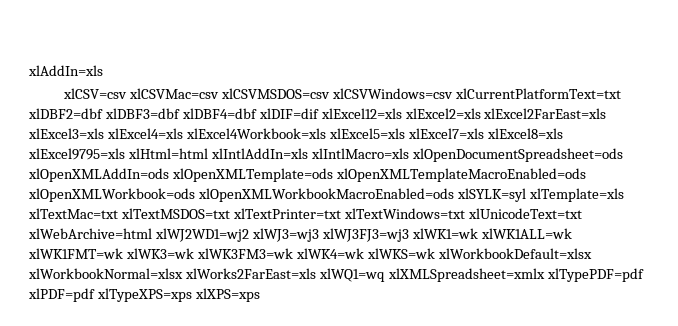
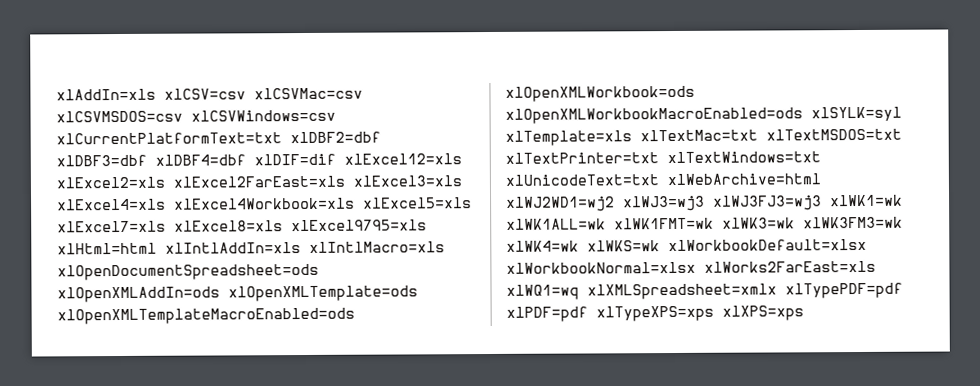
- xlAddIn=xls
- xlCSV=csv xlCSVMac=csv xlCSVMSDOS=csv xlCSVWindows=csv xlCurrentPlatformText=txt xlDBF2=dbf xlDBF3=dbf xlDBF4=dbf xlDIF=dif xlExcel12=xls xlExcel2=xls xlExcel2FarEast=xls xlExcel3=xls xlExcel4=xls xlExcel4Workbook=xls xlExcel5=xls xlExcel7=xls xlExcel8=xls xlExcel9795=xls xlHtml=html xlIntlAddIn=xls xlIntlMacro=xls xlOpenDocumentSpreadsheet=ods xlOpenXMLAddIn=ods xlOpenXMLTemplate=ods xlOpenXMLTemplateMacroEnabled=ods xlOpenXMLWorkbook=ods xlOpenXMLWorkbookMacroEnabled=ods xlSYLK=syl xlTemplate=xls xlTextMac=txt xlTextMSDOS=txt xlTextPrinter=txt xlTextWindows=txt xlUnicodeText=txt xlWebArchive=html xlWJ2WD1=wj2 xlWJ3=wj3 xlWJ3FJ3=wj3 xlWK1=wk xlWK1ALL=wk xlWK1FMT=wk xlWK3=wk xlWK3FM3=wk xlWK4=wk xlWKS=wk xlWorkbookDefault=xlsx xlWorkbookNormal=xlsx xlWorks2FarEast=xls xlWQ1=wq xlXMLSpreadsheet=xmlx xlTypePDF=pdf xlPDF=pdf xlTypeXPS=xps xlXPS=xps
+ xlAddIn=xls xlCSV=csv xlCSVMac=csv xlCSVMSDOS=csv xlCSVWindows=csv xlCurrentPlatformText=txt xlDBF2=dbf xlDBF3=dbf xlDBF4=dbf xlDIF=dif xlExcel12=xls xlExcel2=xls xlExcel2FarEast=xls xlExcel3=xls xlExcel4=xls xlExcel4Workbook=xls xlExcel5=xls xlExcel7=xls xlExcel8=xls xlExcel9795=xls xlHtml=html xlIntlAddIn=xls xlIntlMacro=xls xlOpenDocumentSpreadsheet=ods xlOpenXMLAddIn=ods xlOpenXMLTemplate=ods xlOpenXMLTemplateMacroEnabled=ods xlOpenXMLWorkbook=ods xlOpenXMLWorkbookMacroEnabled=ods xlSYLK=syl xlTemplate=xls xlTextMac=txt xlTextMSDOS=txt xlTextPrinter=txt xlTextWindows=txt xlUnicodeText=txt xlWebArchive=html xlWJ2WD1=wj2 xlWJ3=wj3 xlWJ3FJ3=wj3 xlWK1=wk xlWK1ALL=wk xlWK1FMT=wk xlWK3=wk xlWK3FM3=wk xlWK4=wk xlWKS=wk xlWorkbookDefault=xlsx xlWorkbookNormal=xlsx xlWorks2FarEast=xls xlWQ1=wq xlXMLSpreadsheet=xmlx xlTypePDF=pdf xlPDF=pdf xlTypeXPS=xps xlXPS=xps

